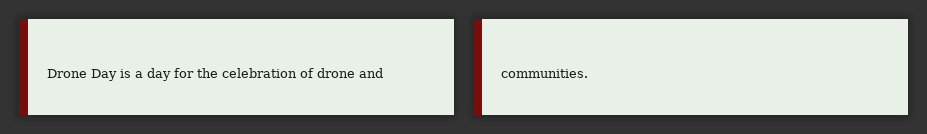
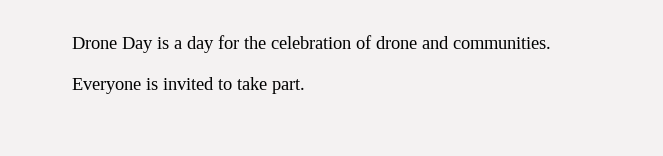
+ Everyone is invited to take part.

